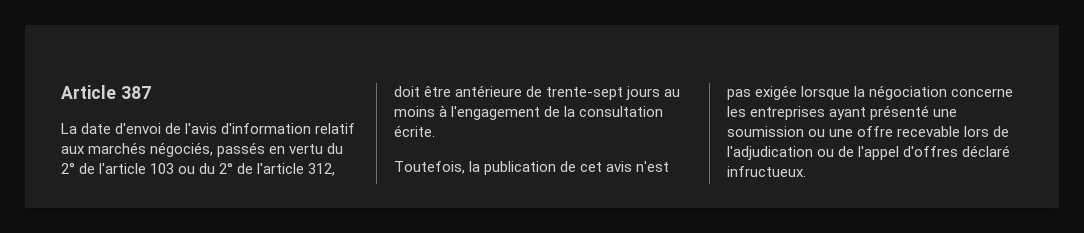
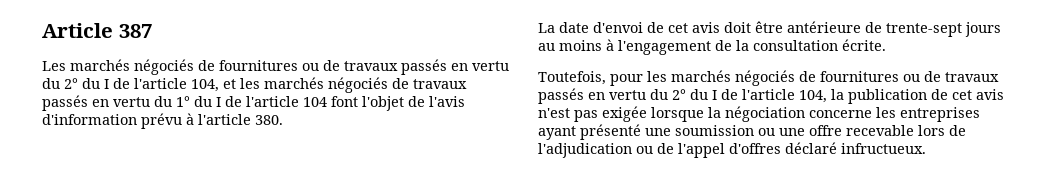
- La date d'envoi de l'avis d'information relatif aux marchés négociés, passés en vertu du 2° de l'article 103 ou du 2° de l'article 312, doit être antérieure de trente-sept jours au moins à l'engagement de la consultation écrite.
+ Les marchés négociés de fournitures ou de travaux passés en vertu du 2° du I de l'article 104, et les marchés négociés de travaux passés en vertu du 1° du I de l'article 104 font l'objet de l'avis d'information prévu à l'article 380.
+ La date d'envoi de cet avis doit être antérieure de trente-sept jours au moins à l'engagement de la consultation écrite.
- Toutefois, la publication de cet avis n'est pas exigée lorsque la négociation concerne les entreprises ayant présenté une soumission ou une offre recevable lors de l'adjudication ou de l'appel d'offres déclaré infructueux.
+ Toutefois, pour les marchés négociés de fournitures ou de travaux passés en vertu du 2° du I de l'article 104, la publication de cet avis n'est pas exigée lorsque la négociation concerne les entreprises ayant présenté une soumission ou une offre recevable lors de l'adjudication ou de l'appel d'offres déclaré infructueux.

